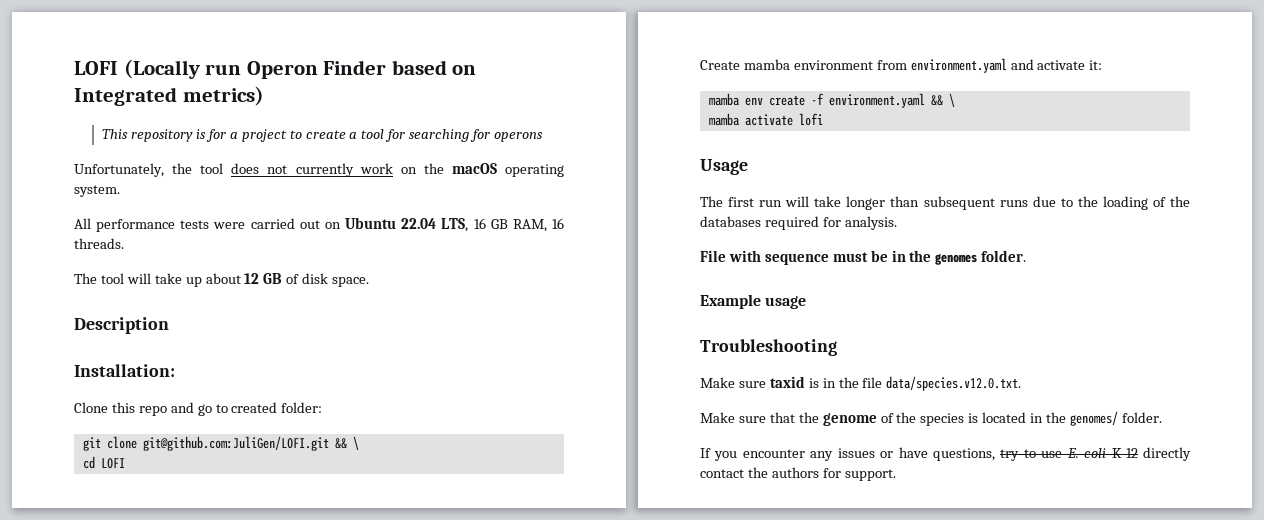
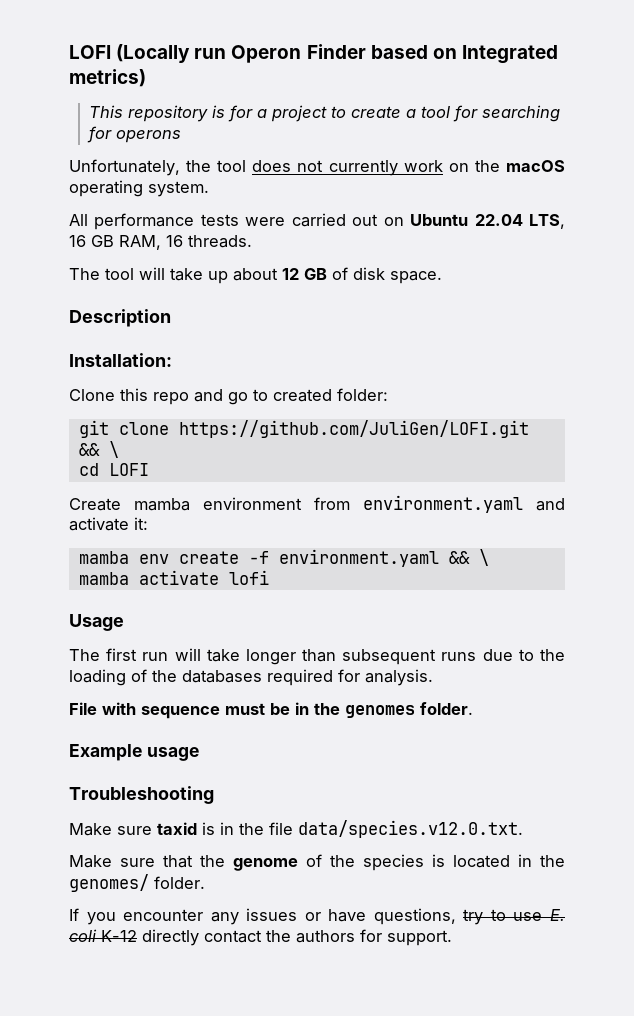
- git clone git@github.com:JuliGen/LOFI.git && \
+ git clone https://github.com/JuliGen/LOFI.git && \

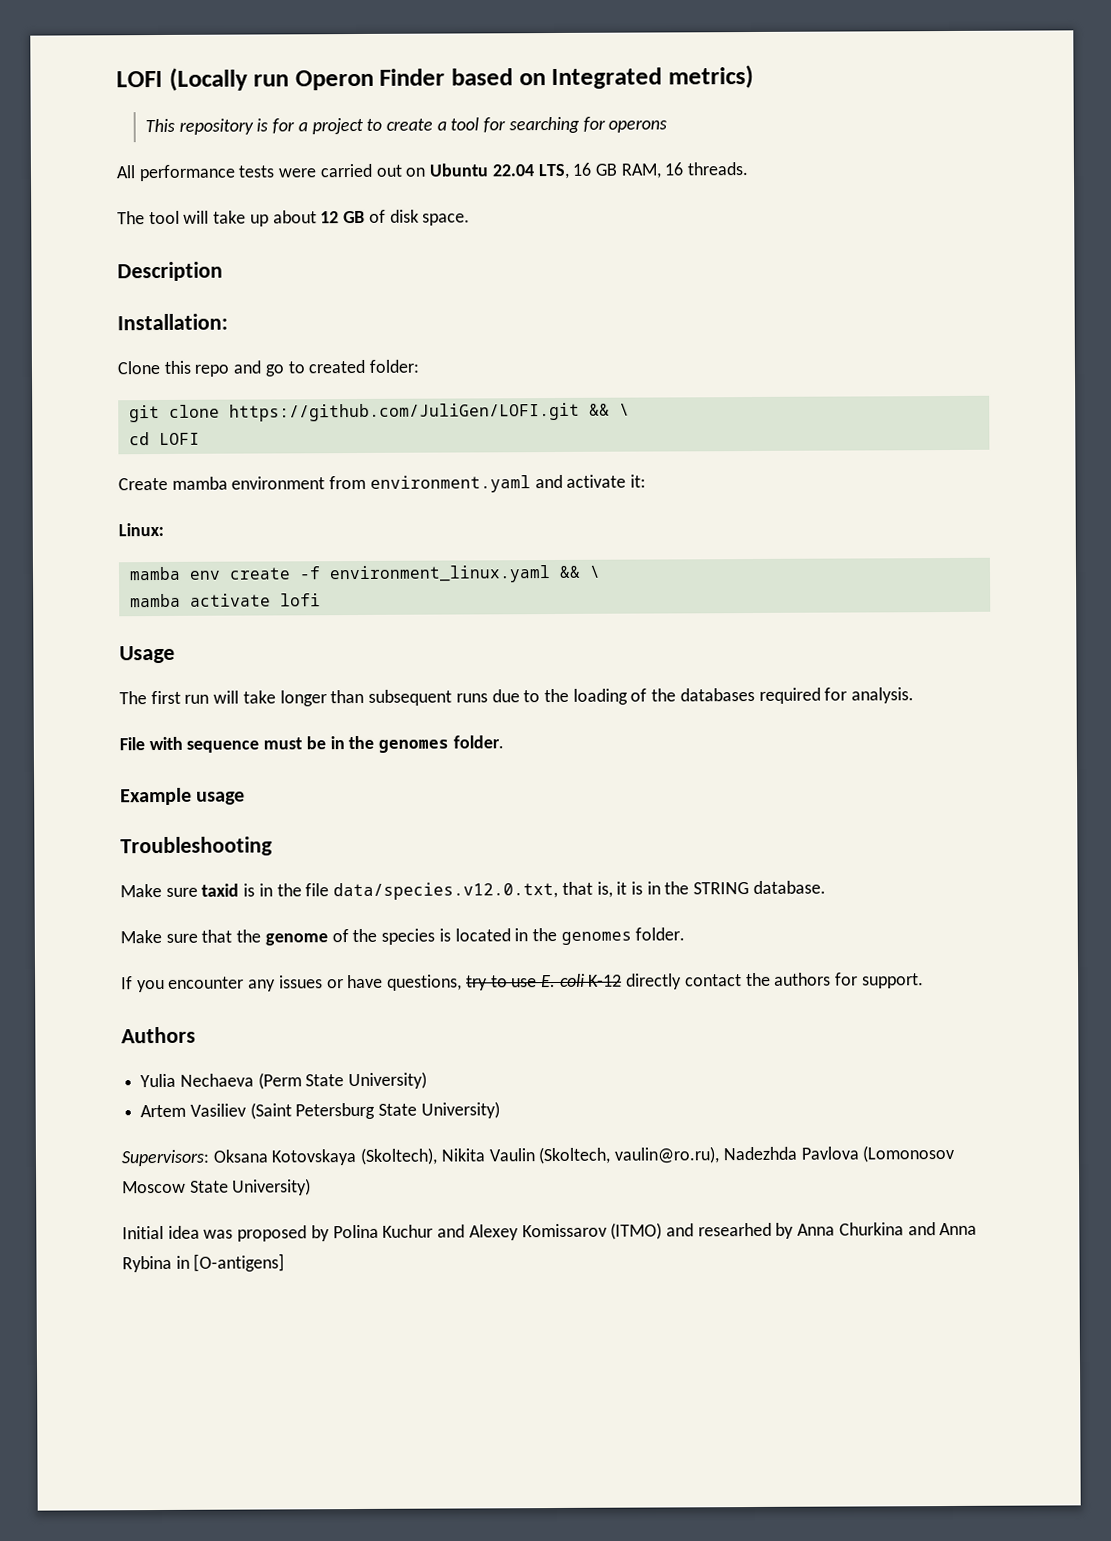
- Unfortunately, the tool does not currently work on the macOS operating system.
+ Linux:
- mamba env create -f environment.yaml && \
+ mamba env create -f environment_linux.yaml && \
- Make sure taxid is in the file data/species.v12.0.txt.
+ Make sure taxid is in the file data/species.v12.0.txt, that is, it is in the STRING database.
- Make sure that the genome of the species is located in the genomes/ folder.
+ Make sure that the genome of the species is located in the genomes folder.
+ Authors
+ Yulia Nechaeva (Perm State University)
+ Artem Vasiliev (Saint Petersburg State University)
+ Supervisors: Oksana Kotovskaya (Skoltech), Nikita Vaulin (Skoltech, vaulin@ro.ru), Nadezhda Pavlova (Lomonosov Moscow State University)
+ Initial idea was proposed by Polina Kuchur and Alexey Komissarov (ITMO) and researhed by Anna Churkina and Anna Rybina in [O-antigens]

